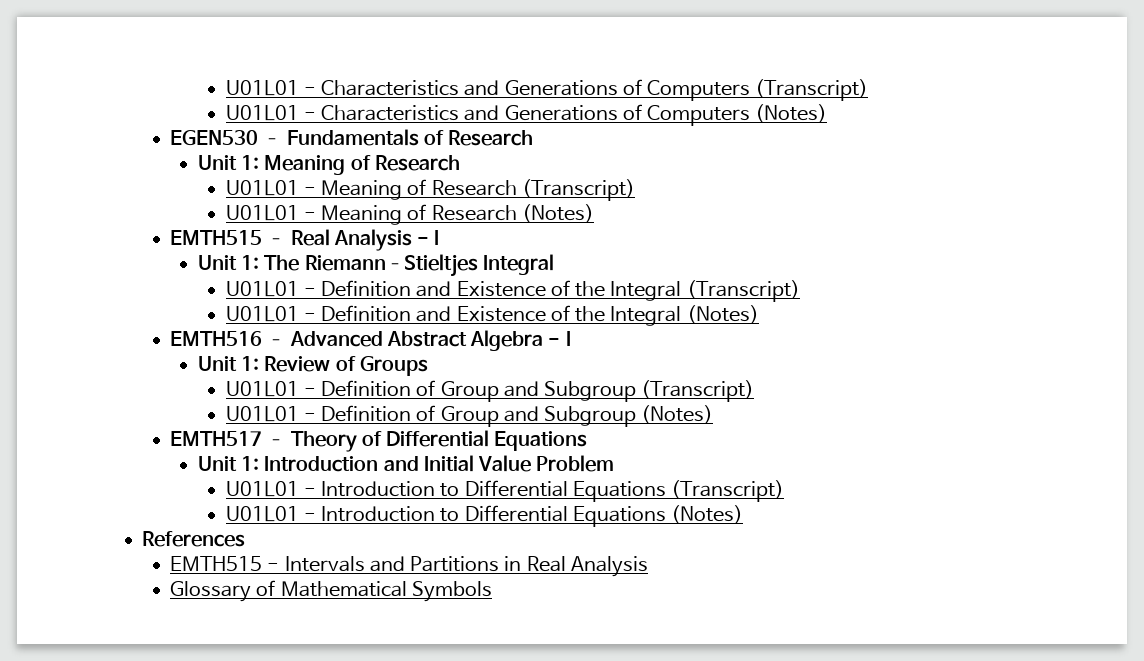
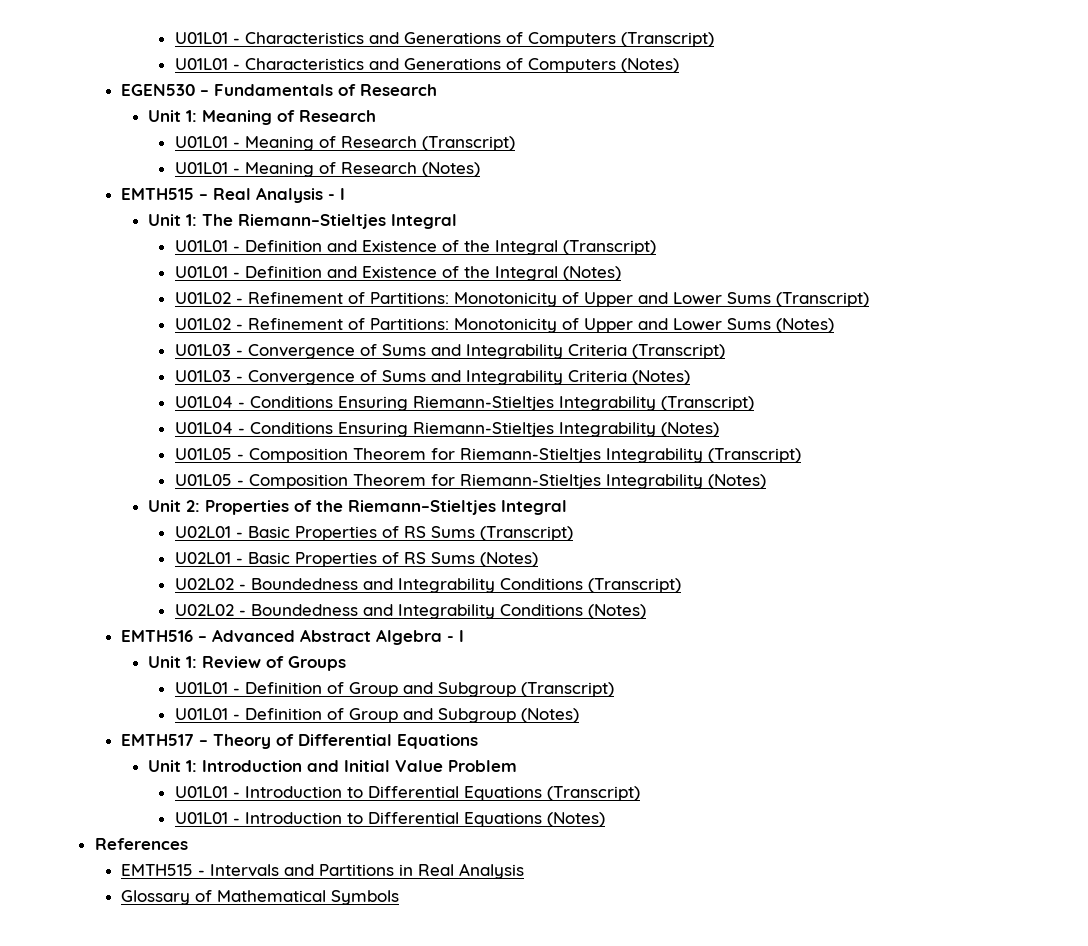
+ U01L02 - Refinement of Partitions: Monotonicity of Upper and Lower Sums (Transcript)
+ U01L02 - Refinement of Partitions: Monotonicity of Upper and Lower Sums (Notes)
+ U01L03 - Convergence of Sums and Integrability Criteria (Transcript)
+ U01L03 - Convergence of Sums and Integrability Criteria (Notes)
+ U01L04 - Conditions Ensuring Riemann-Stieltjes Integrability (Transcript)
+ U01L04 - Conditions Ensuring Riemann-Stieltjes Integrability (Notes)
+ U01L05 - Composition Theorem for Riemann-Stieltjes Integrability (Transcript)
+ U01L05 - Composition Theorem for Riemann-Stieltjes Integrability (Notes)
+ Unit 2: Properties of the Riemann–Stieltjes Integral
+ U02L01 - Basic Properties of RS Sums (Transcript)
+ U02L01 - Basic Properties of RS Sums (Notes)
+ U02L02 - Boundedness and Integrability Conditions (Transcript)
+ U02L02 - Boundedness and Integrability Conditions (Notes)

